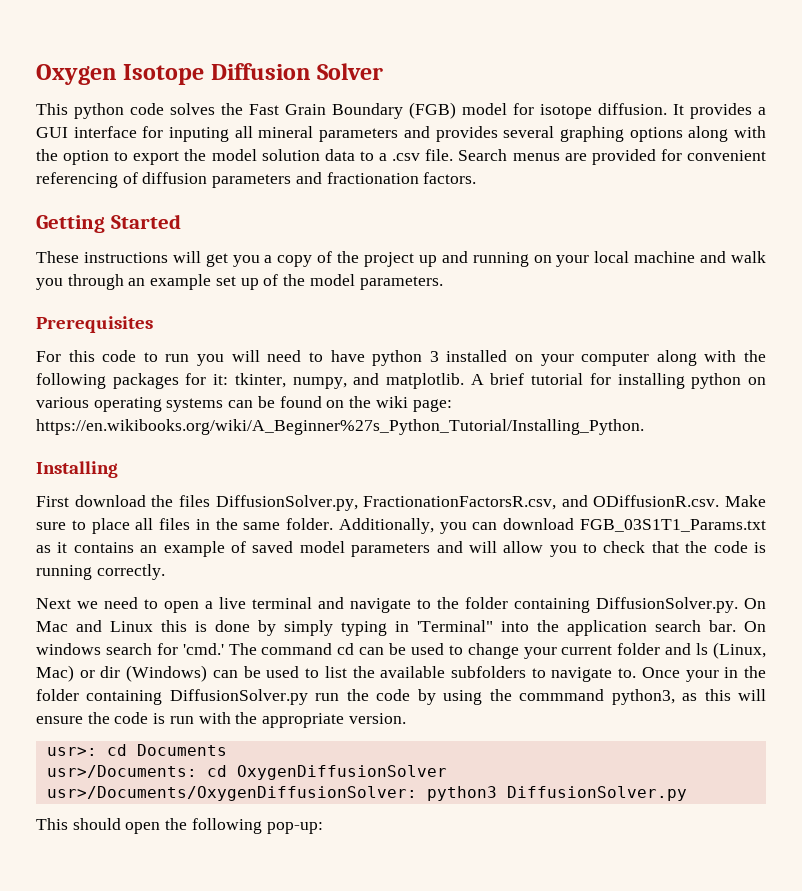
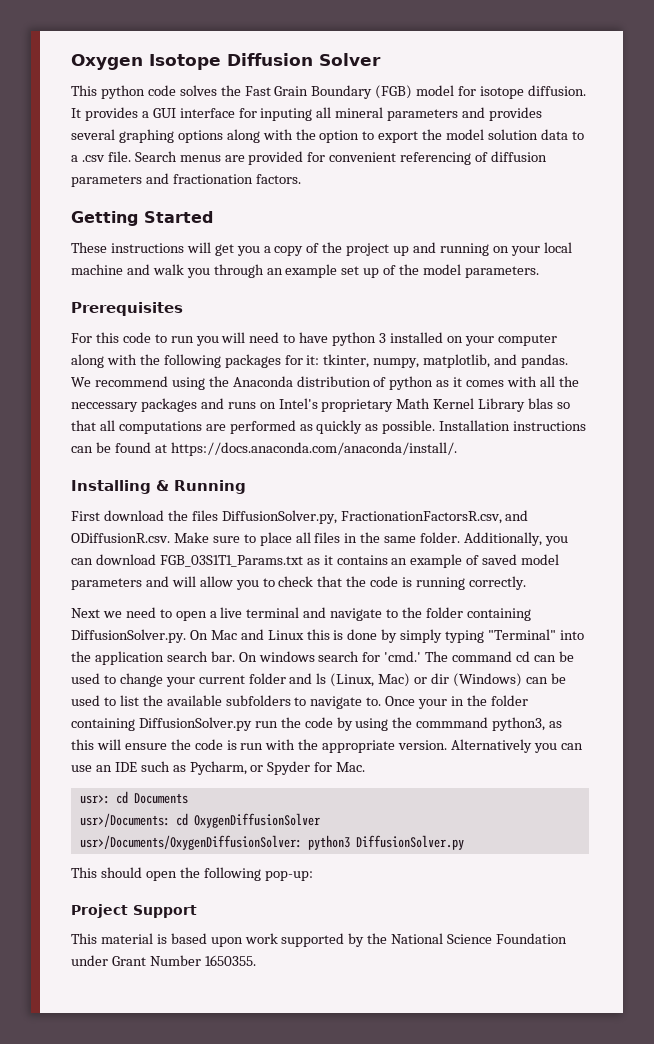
- For this code to run you will need to have python 3 installed on your computer along with the following packages for it: tkinter, numpy, and matplotlib. A brief tutorial for installing python on various operating systems can be found on the wiki page: https://en.wikibooks.org/wiki/A_Beginner%27s_Python_Tutorial/Installing_Python.
+ For this code to run you will need to have python 3 installed on your computer along with the following packages for it: tkinter, numpy, matplotlib, and pandas. We recommend using the Anaconda distribution of python as it comes with all the neccessary packages and runs on Intel's proprietary Math Kernel Library blas so that all computations are performed as quickly as possible. Installation instructions can be found at https://docs.anaconda.com/anaconda/install/.
- Installing
+ Installing & Running
- Next we need to open a live terminal and navigate to the folder containing DiffusionSolver.py. On Mac and Linux this is done by simply typing in 'Terminal" into the application search bar.
+ Next we need to open a live terminal and navigate to the folder containing DiffusionSolver.py. On Mac and Linux this is done by simply typing "Terminal" into the application search bar.
+ Alternatively you can use an IDE such as Pycharm, or Spyder for Mac.
+ Project Support
+ This material is based upon work supported by the National Science Foundation under Grant Number 1650355.

